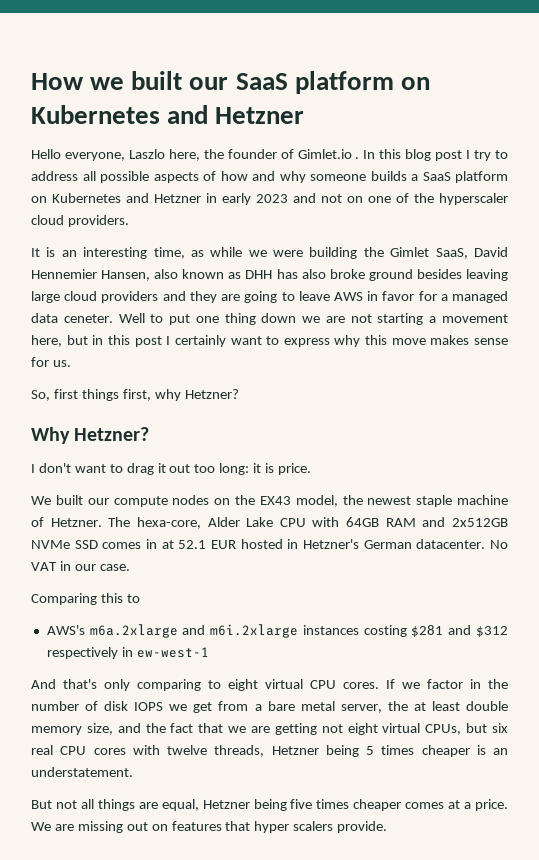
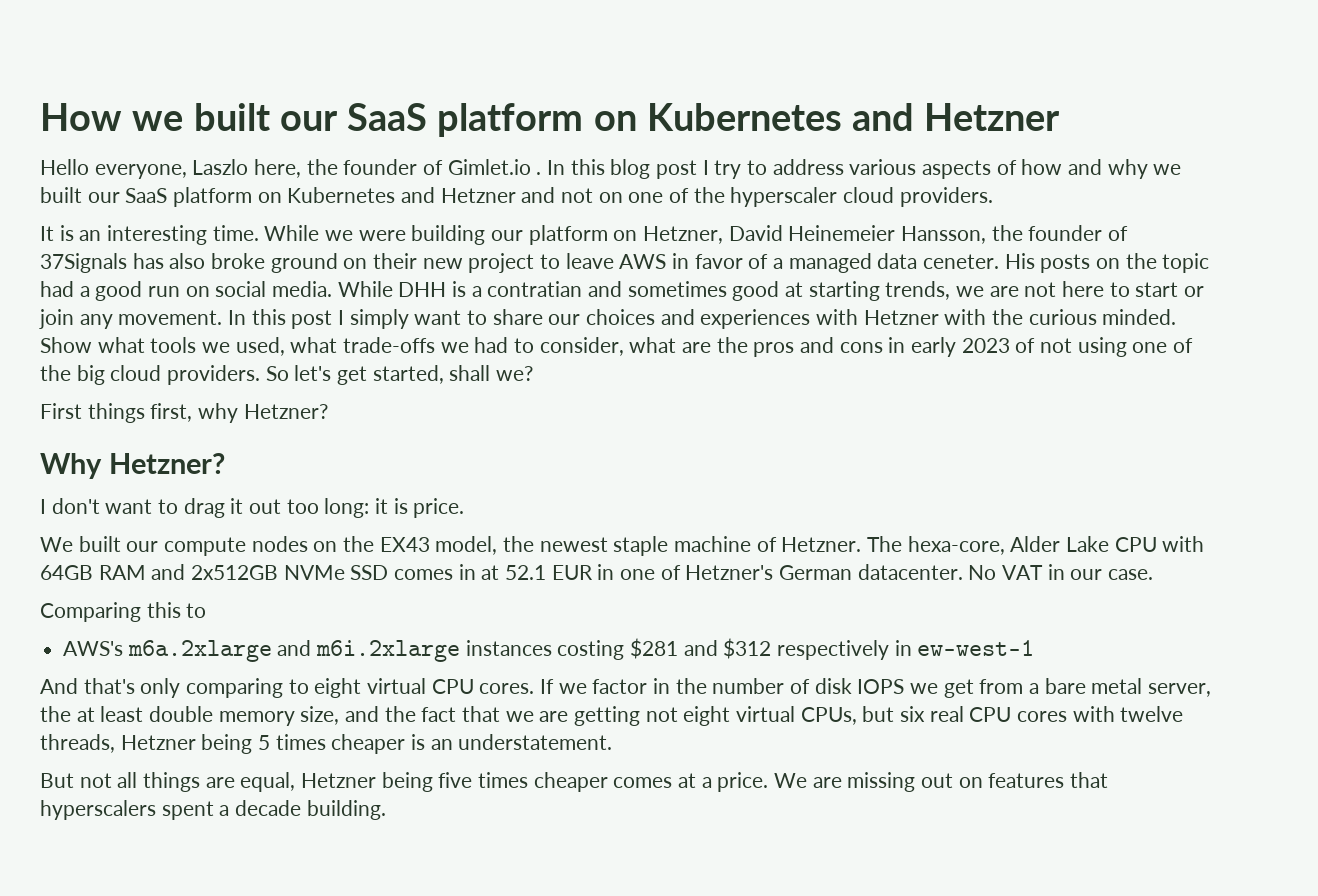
- In this blog post I try to address all possible aspects of how and why someone builds a SaaS platform on Kubernetes and Hetzner in early 2023 and not on one of the hyperscaler cloud providers.
+ In this blog post I try to address various aspects of how and why we built our SaaS platform on Kubernetes and Hetzner and not on one of the hyperscaler cloud providers.
- It is an interesting time, as while we were building the Gimlet SaaS, David Hennemier Hansen, also known as DHH has also broke ground besides leaving large cloud providers and they are going to leave AWS in favor for a managed data ceneter.
+ It is an interesting time. While we were building our platform on Hetzner, David Heinemeier Hansson, the founder of 37Signals has also broke ground on their new project to leave AWS in favor of a managed data ceneter.
- Well to put one thing down we are not starting a movement here, but in this post I certainly want to express why this move makes sense for us.
- So, first things first, why Hetzner?
+ His posts on the topic had a good run on social media. While DHH is a contratian and sometimes good at starting trends, we are not here to start or join any movement. In this post I simply want to share our choices and experiences with Hetzner with the curious minded. Show what tools we used, what trade-offs we had to consider, what are the pros and cons in early 2023 of not using one of the big cloud providers. So let's get started, shall we?
+ First things first, why Hetzner?
- The hexa-core, Alder Lake CPU with 64GB RAM and 2x512GB NVMe SSD comes in at 52.1 EUR hosted in Hetzner's German datacenter.
+ The hexa-core, Alder Lake CPU with 64GB RAM and 2x512GB NVMe SSD comes in at 52.1 EUR in one of Hetzner's German datacenter.
- We are missing out on features that hyper scalers provide.
+ We are missing out on features that hyperscalers spent a decade building.

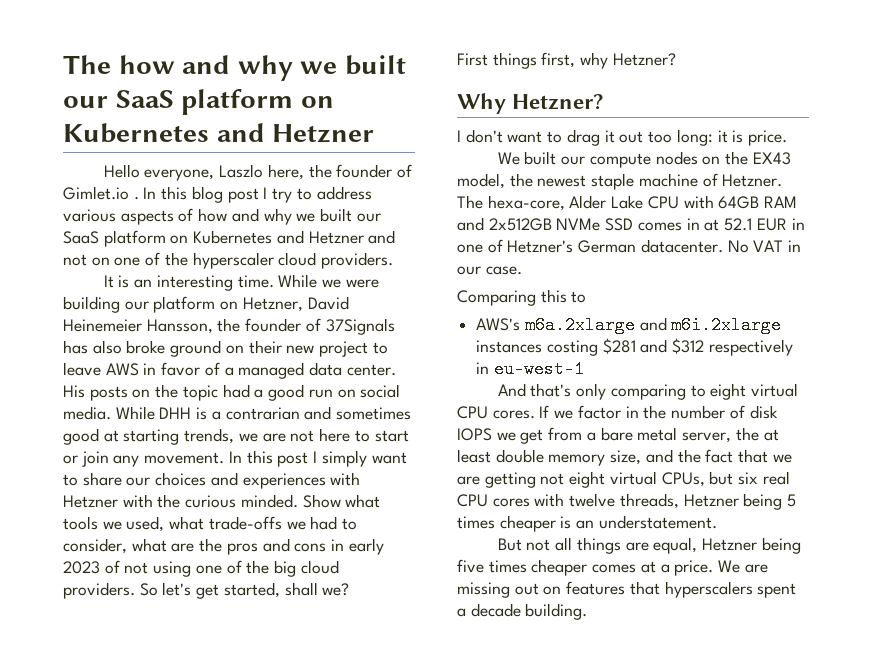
- How we built our SaaS platform on Kubernetes and Hetzner
+ The how and why we built our SaaS platform on Kubernetes and Hetzner
- While we were building our platform on Hetzner, David Heinemeier Hansson, the founder of 37Signals has also broke ground on their new project to leave AWS in favor of a managed data ceneter.
+ While we were building our platform on Hetzner, David Heinemeier Hansson, the founder of 37Signals has also broke ground on their new project to leave AWS in favor of a managed data center.
- While DHH is a contratian and sometimes good at starting trends, we are not here to start or join any movement.
+ While DHH is a contrarian and sometimes good at starting trends, we are not here to start or join any movement.
- AWS's m6a.2xlarge and m6i.2xlarge instances costing $281 and $312 respectively in ew-west-1
+ AWS's m6a.2xlarge and m6i.2xlarge instances costing $281 and $312 respectively in eu-west-1

